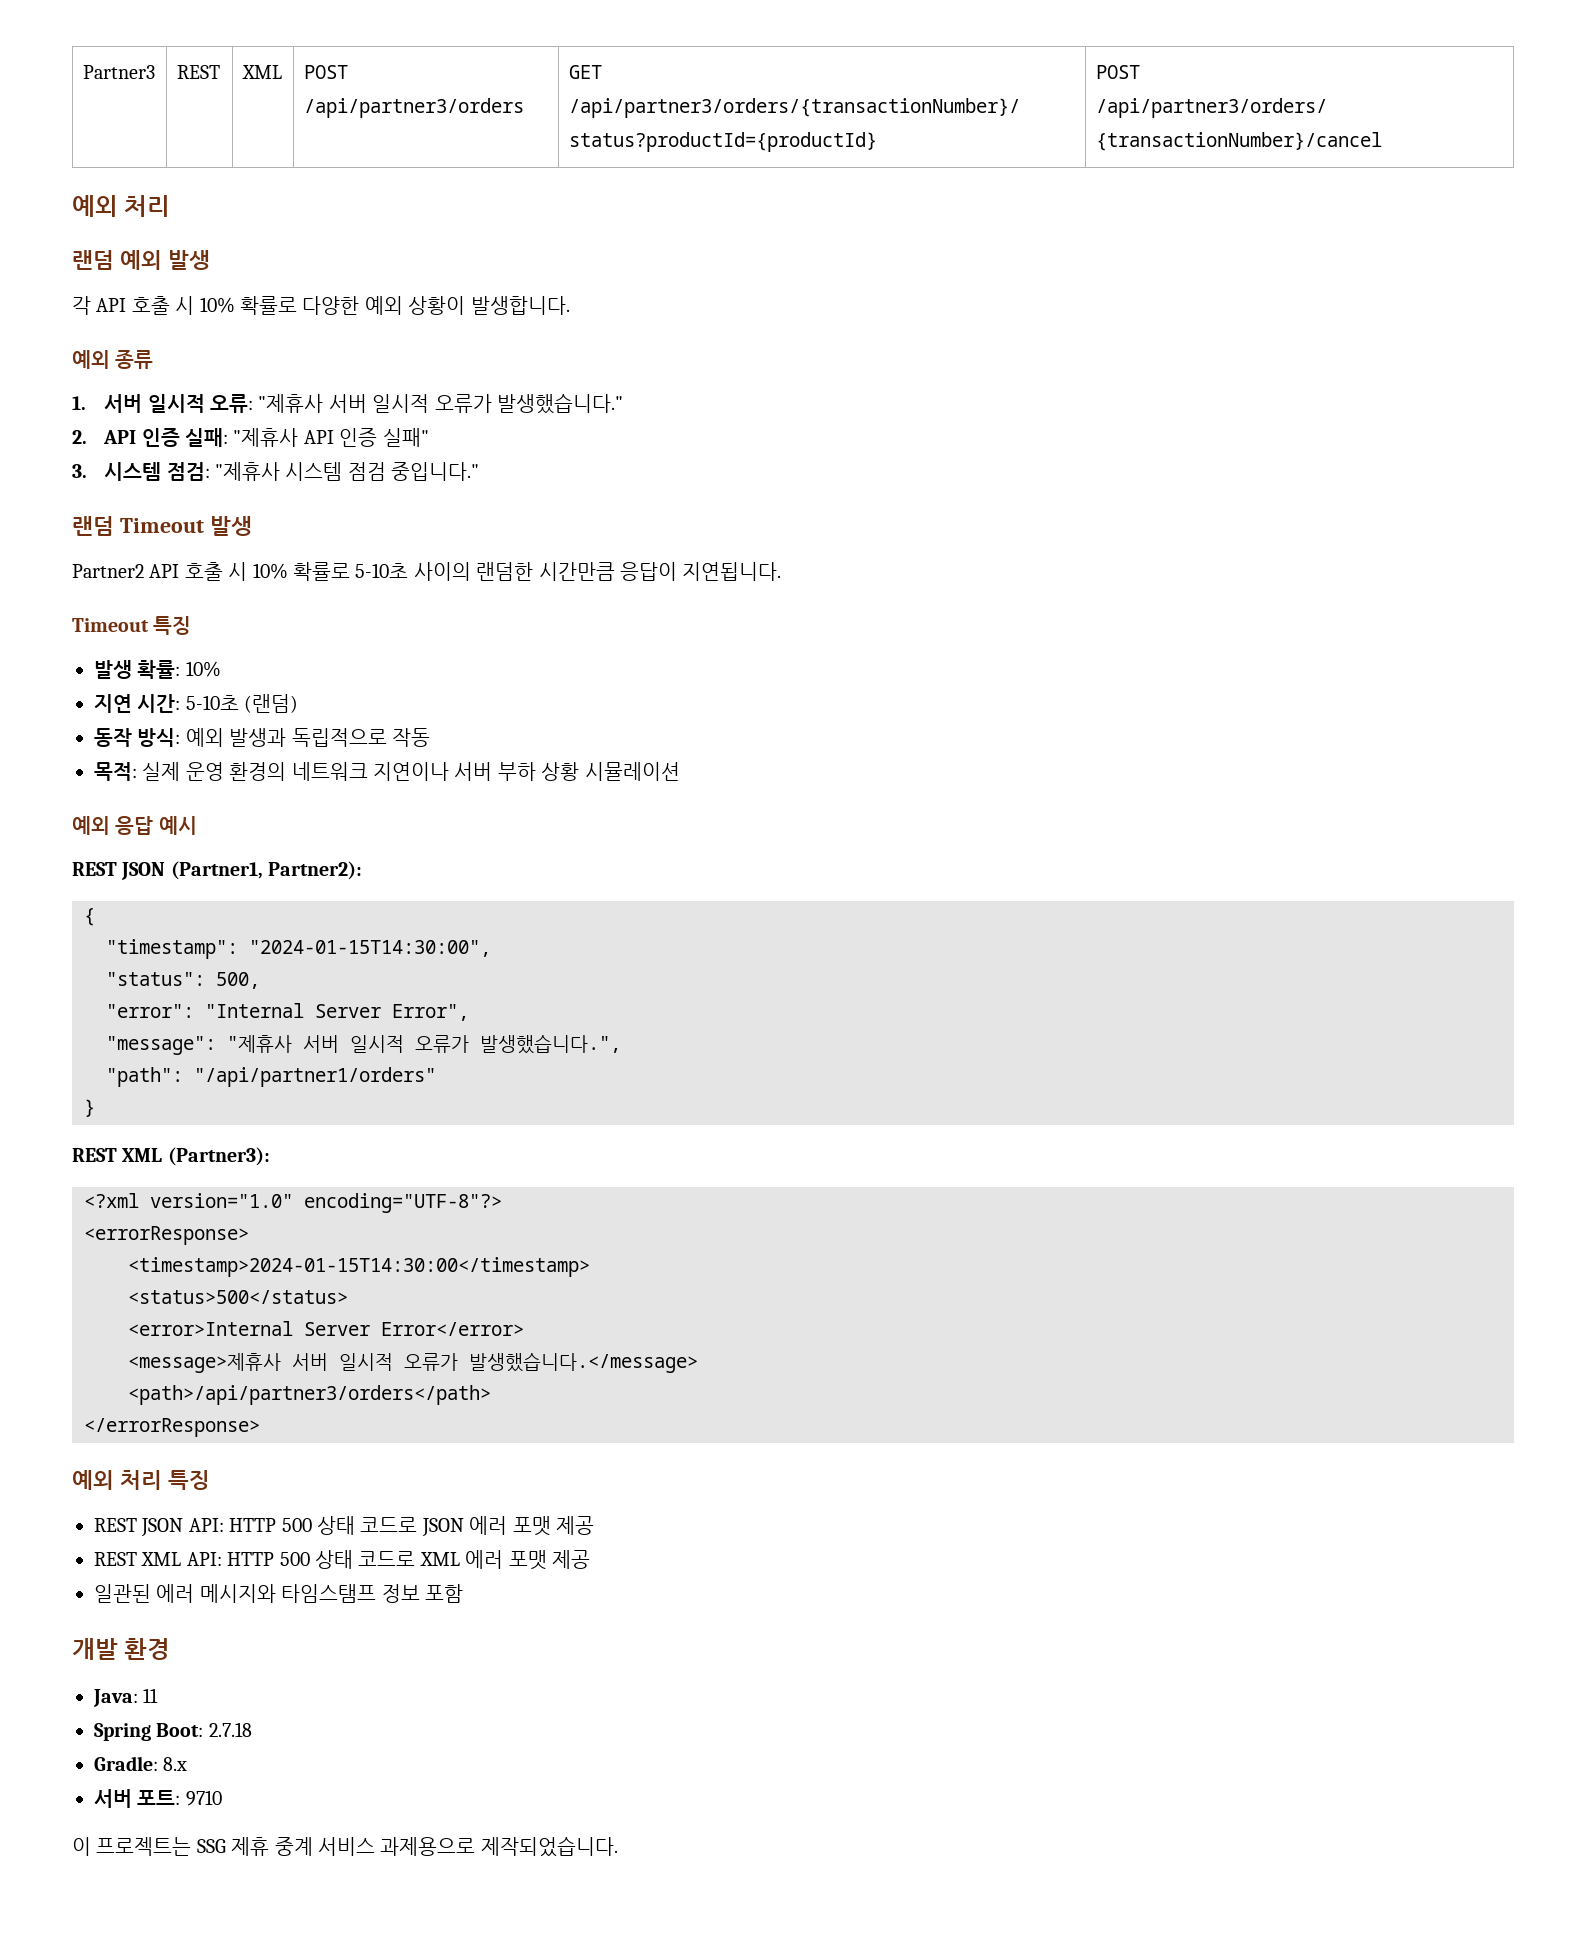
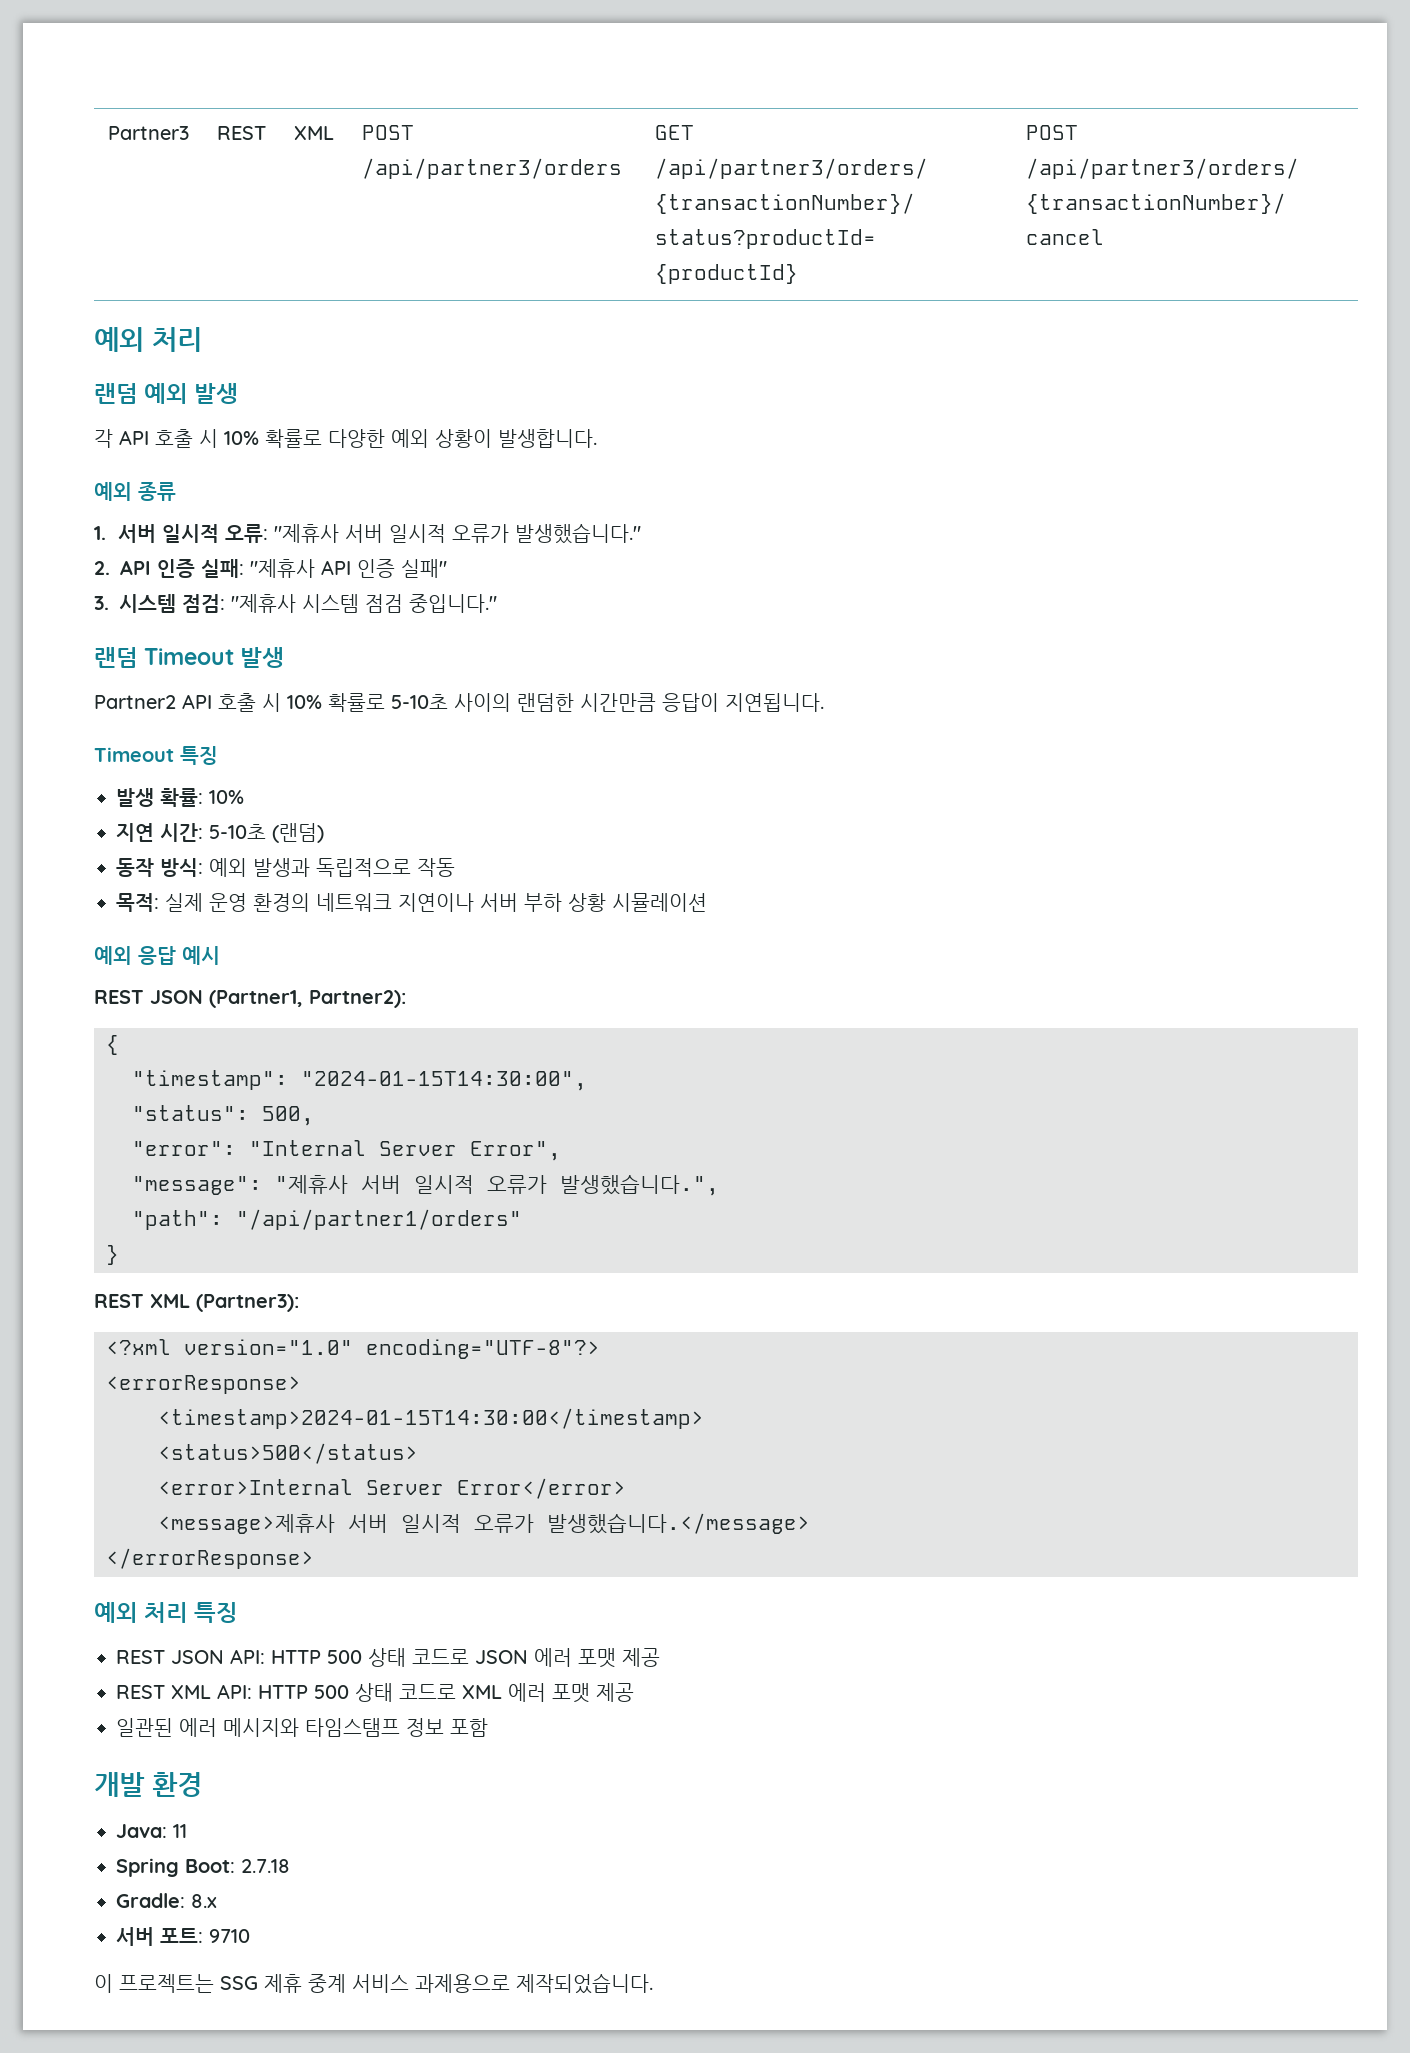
- <path>/api/partner3/orders</path>

